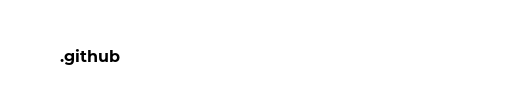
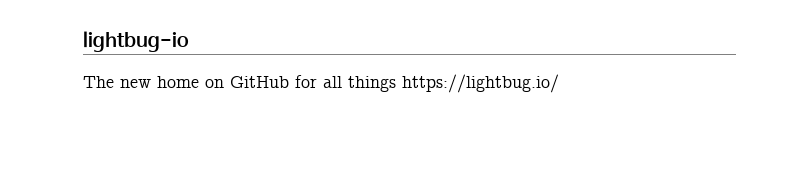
- .github
+ lightbug-io
+ The new home on GitHub for all things https://lightbug.io/

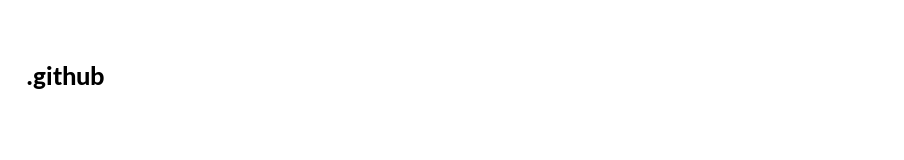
- lightbug-io
- The new home on GitHub for all things https://lightbug.io/
+ .github

